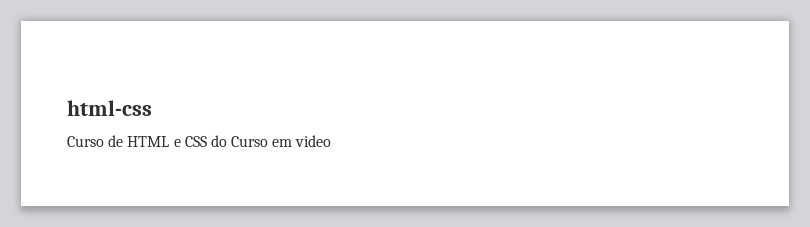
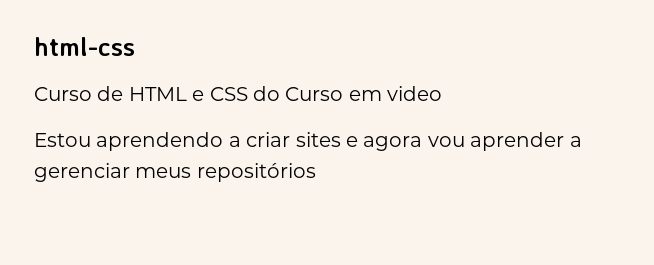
+ Estou aprendendo a criar sites e agora vou aprender a gerenciar meus repositórios

